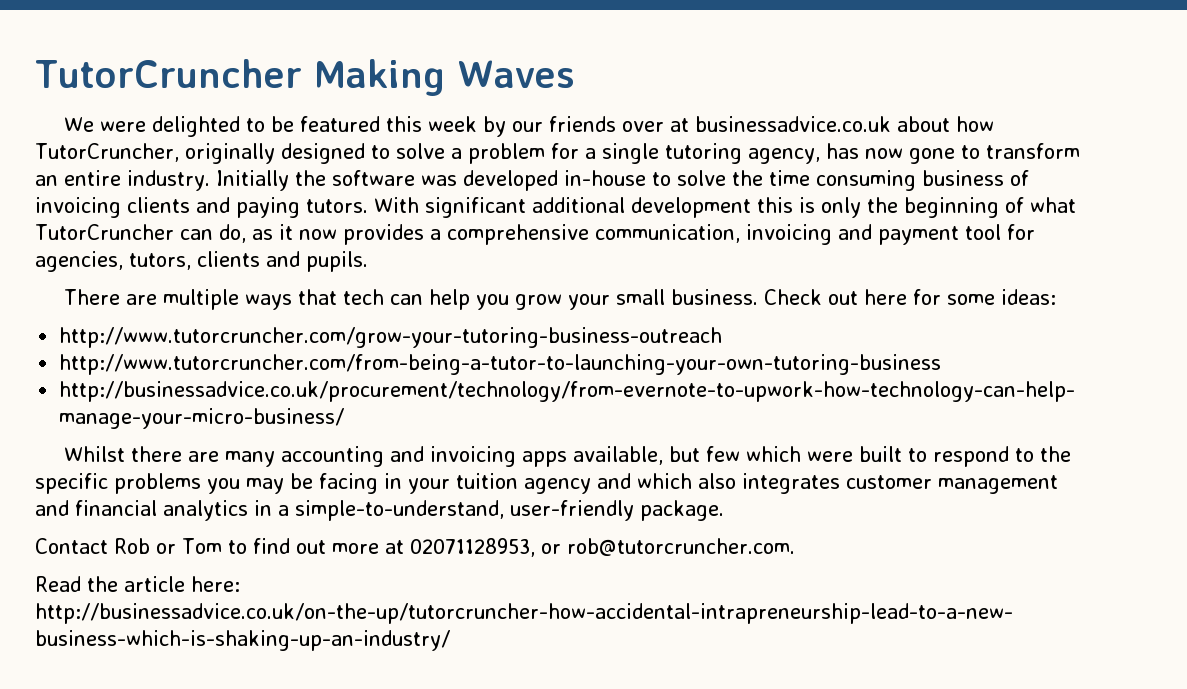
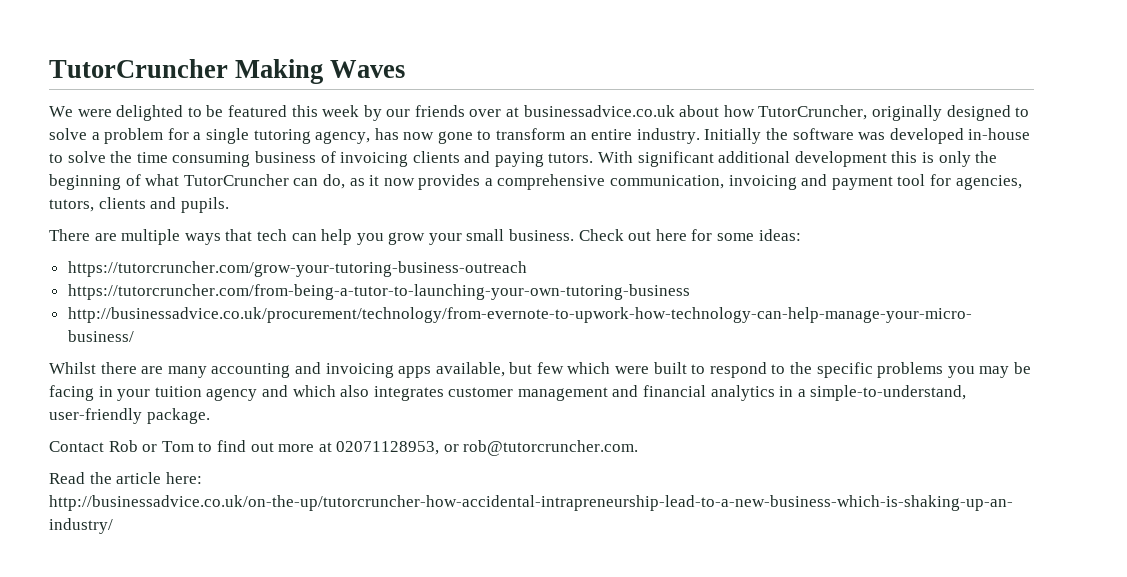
- http://www.tutorcruncher.com/grow-your-tutoring-business-outreach
- http://www.tutorcruncher.com/from-being-a-tutor-to-launching-your-own-tutoring-business
+ https://tutorcruncher.com/grow-your-tutoring-business-outreach
+ https://tutorcruncher.com/from-being-a-tutor-to-launching-your-own-tutoring-business

